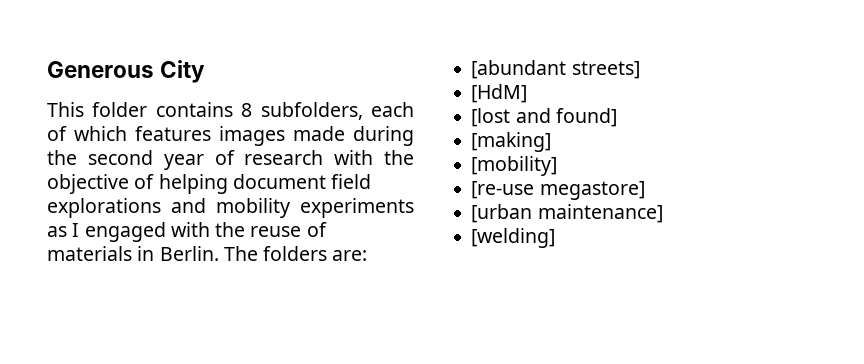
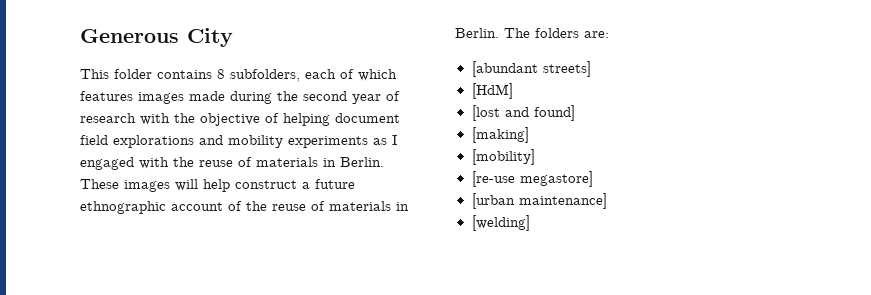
+ These images will help construct a future ethnographic account of the reuse of materials in Berlin.

